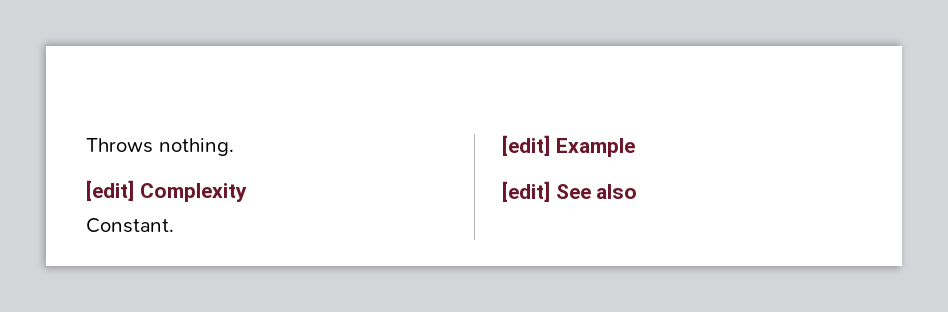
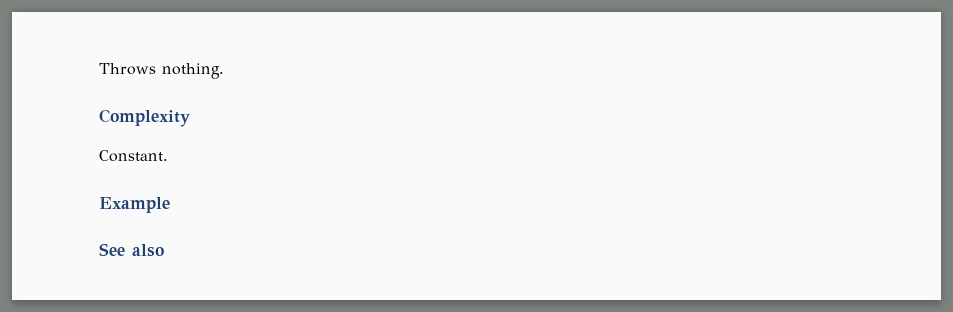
- [edit] Complexity
+ Complexity
- [edit] Example
+ Example
- [edit] See also
+ See also

